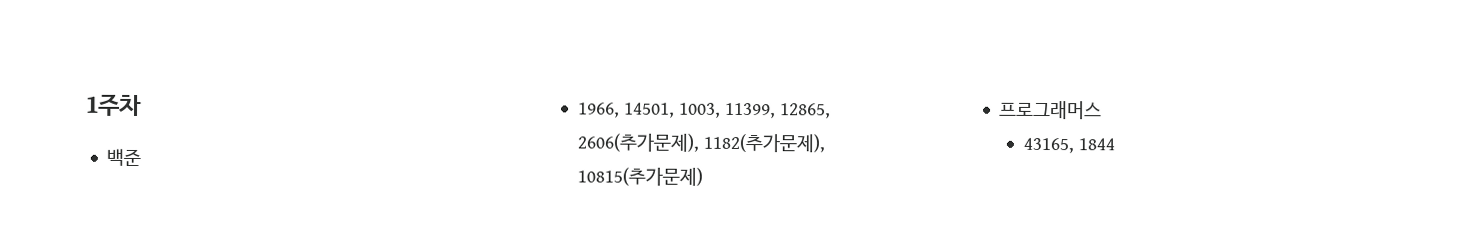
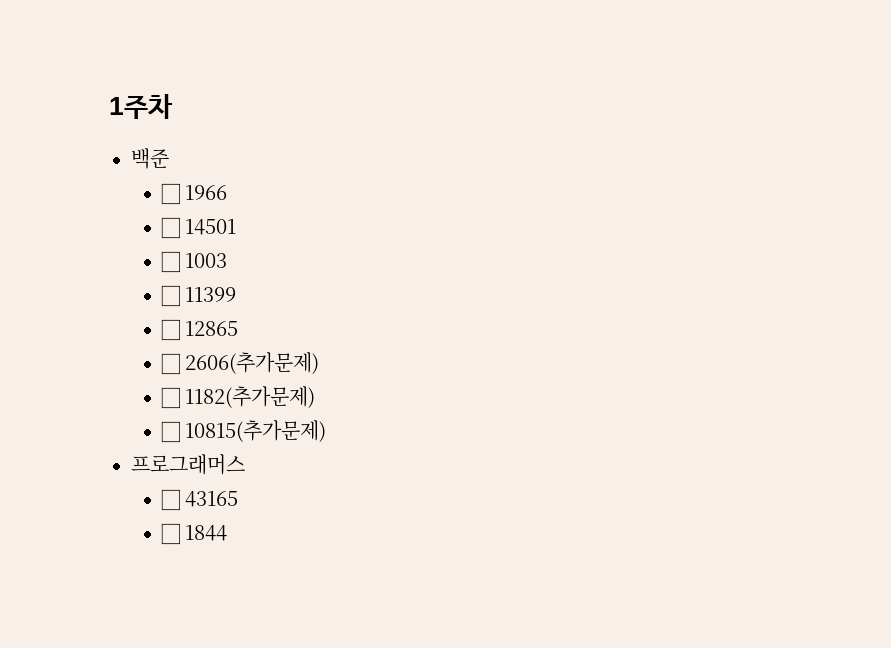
- 1966, 14501, 1003, 11399, 12865, 2606(추가문제), 1182(추가문제), 10815(추가문제)
+ ☐ 1966
+ ☐ 14501
+ ☐ 1003
+ ☐ 11399
+ ☐ 12865
+ ☐ 2606(추가문제)
+ ☐ 1182(추가문제)
+ ☐ 10815(추가문제)
- 43165, 1844
+ ☐ 43165
+ ☐ 1844

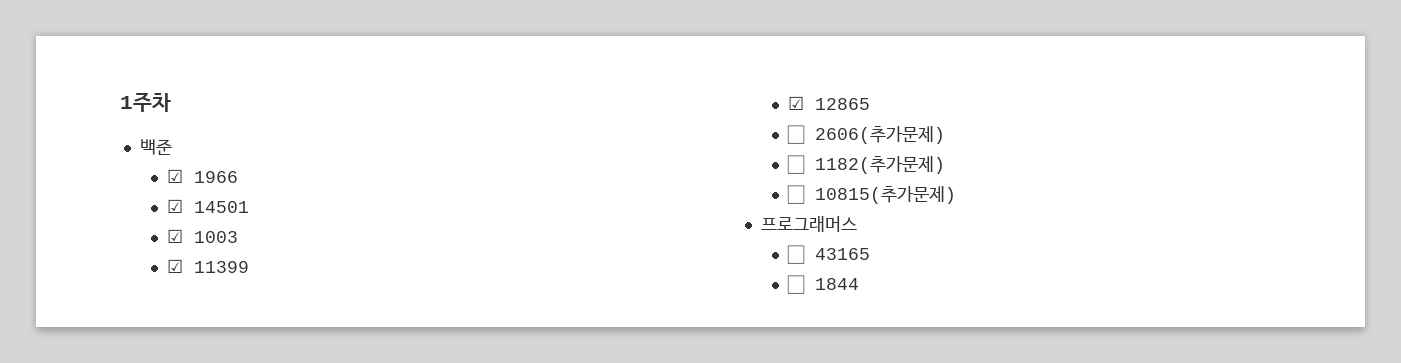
- ☐ 1966
+ ☑ 1966
- ☐ 14501
+ ☑ 14501
- ☐ 1003
+ ☑ 1003
- ☐ 11399
+ ☑ 11399
- ☐ 12865
+ ☑ 12865

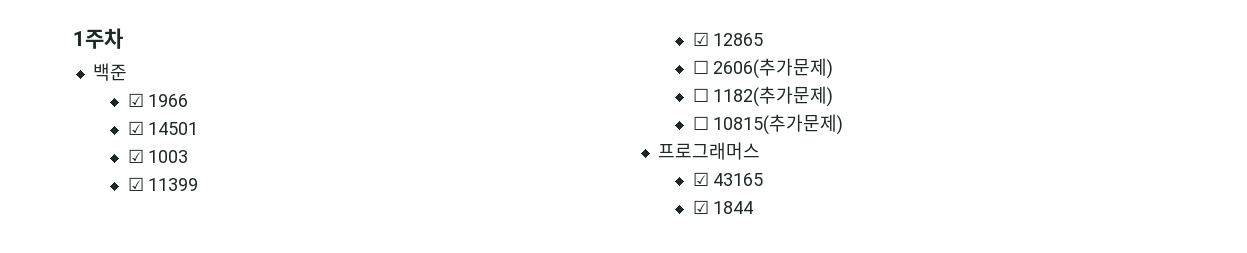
- ☐ 43165
+ ☑ 43165
- ☐ 1844
+ ☑ 1844

